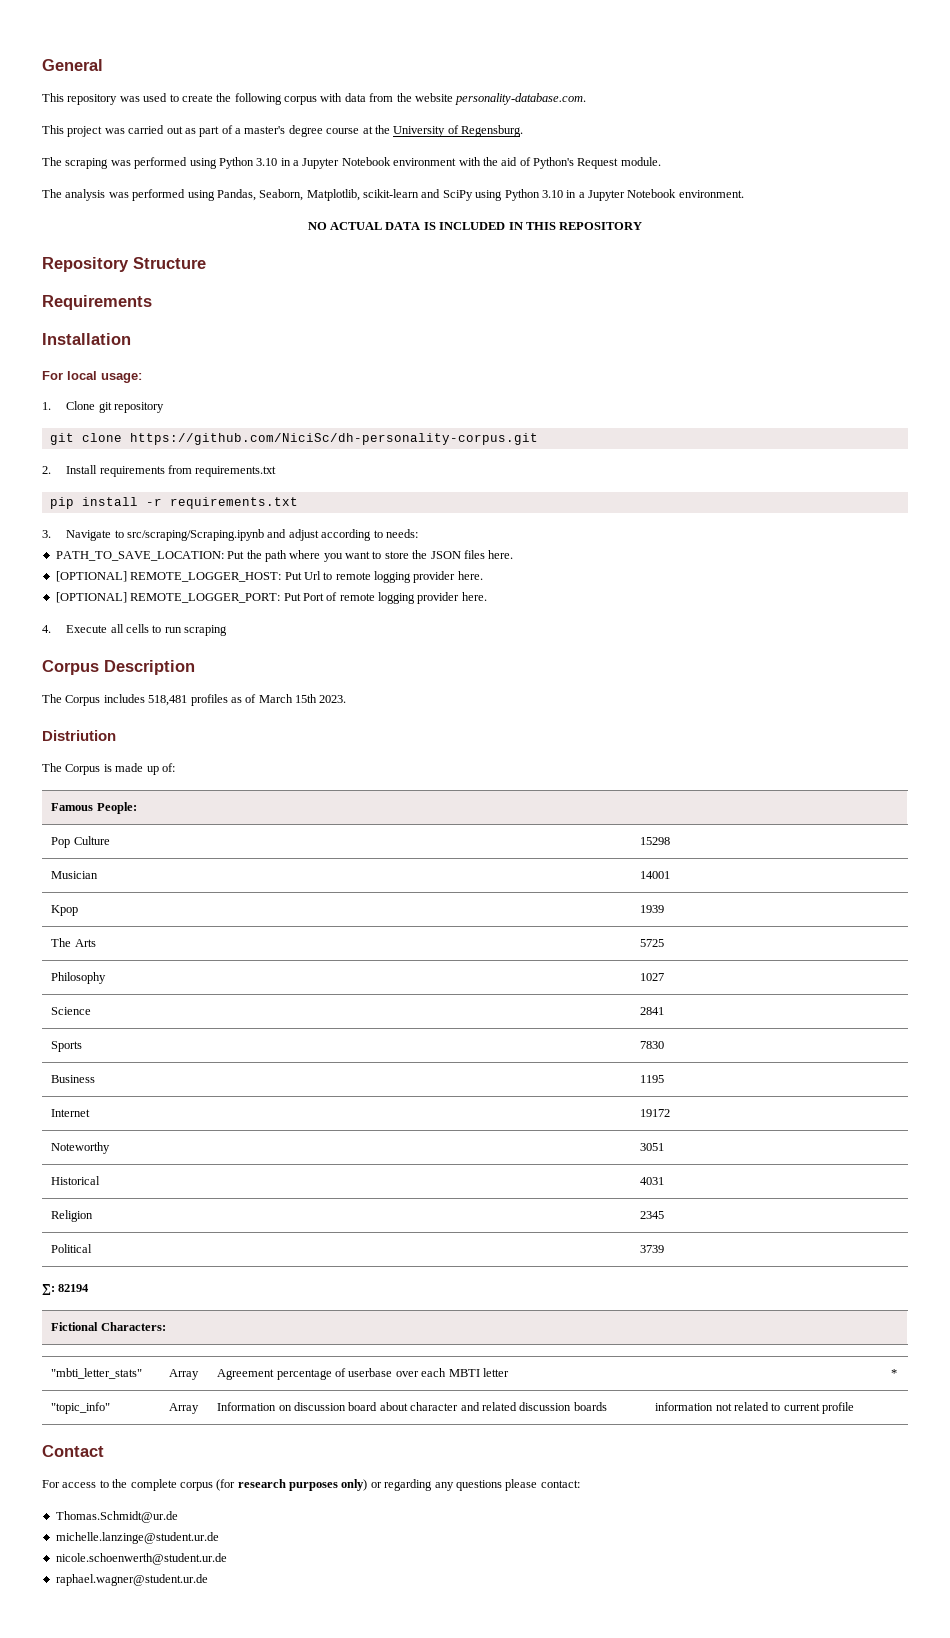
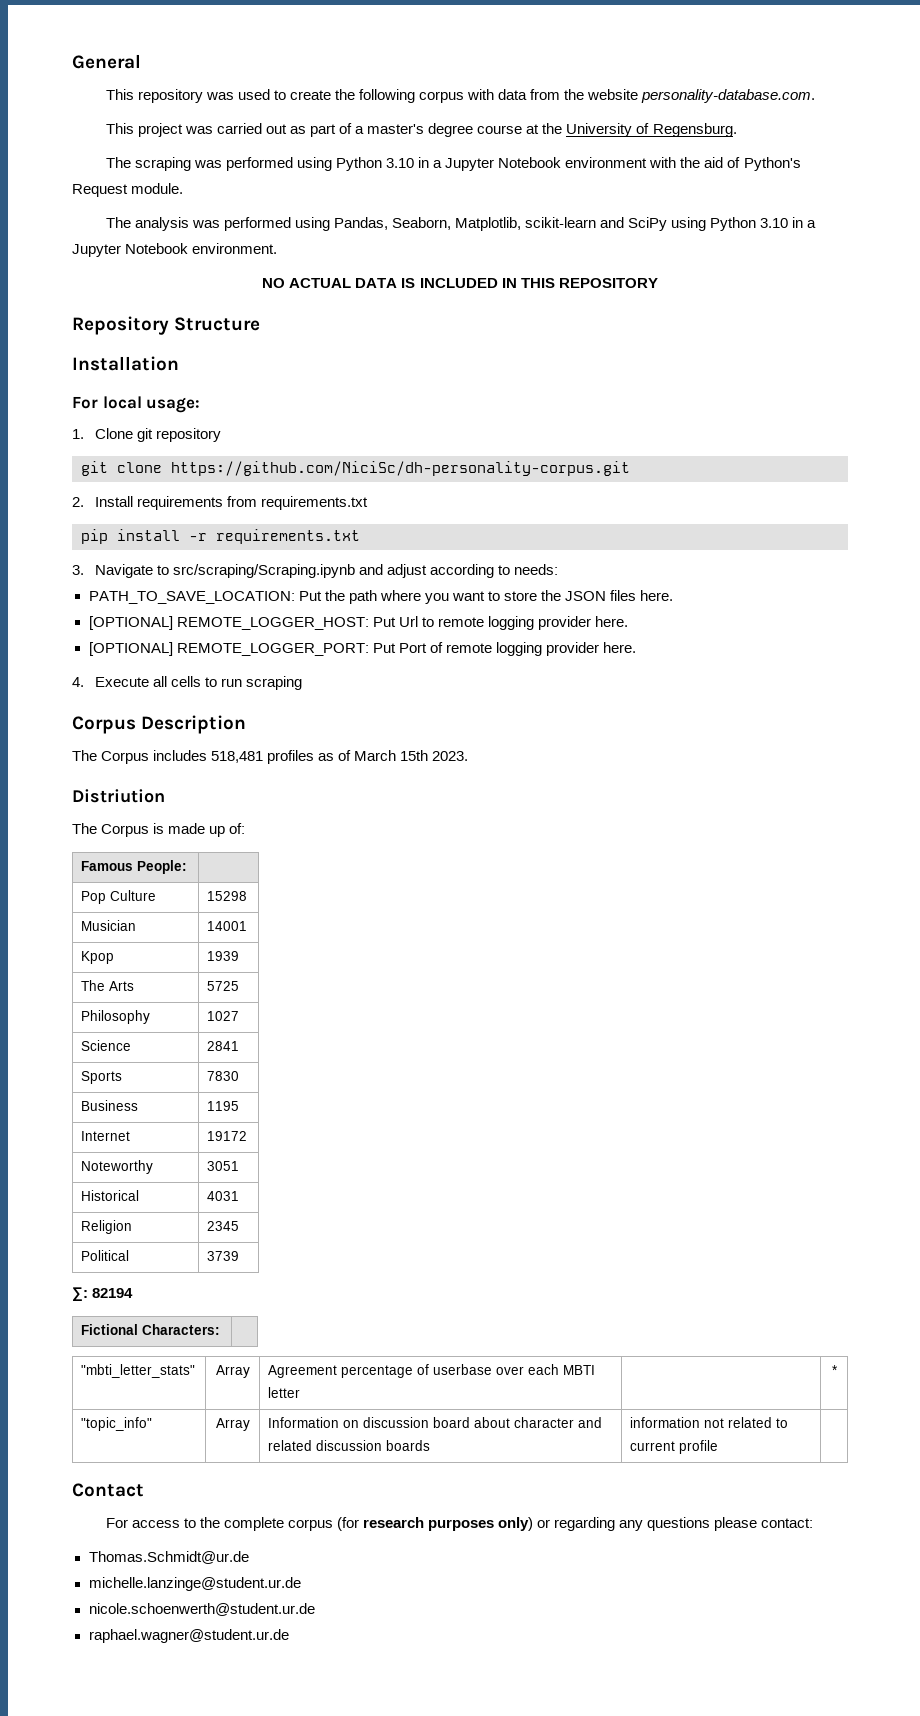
- Requirements

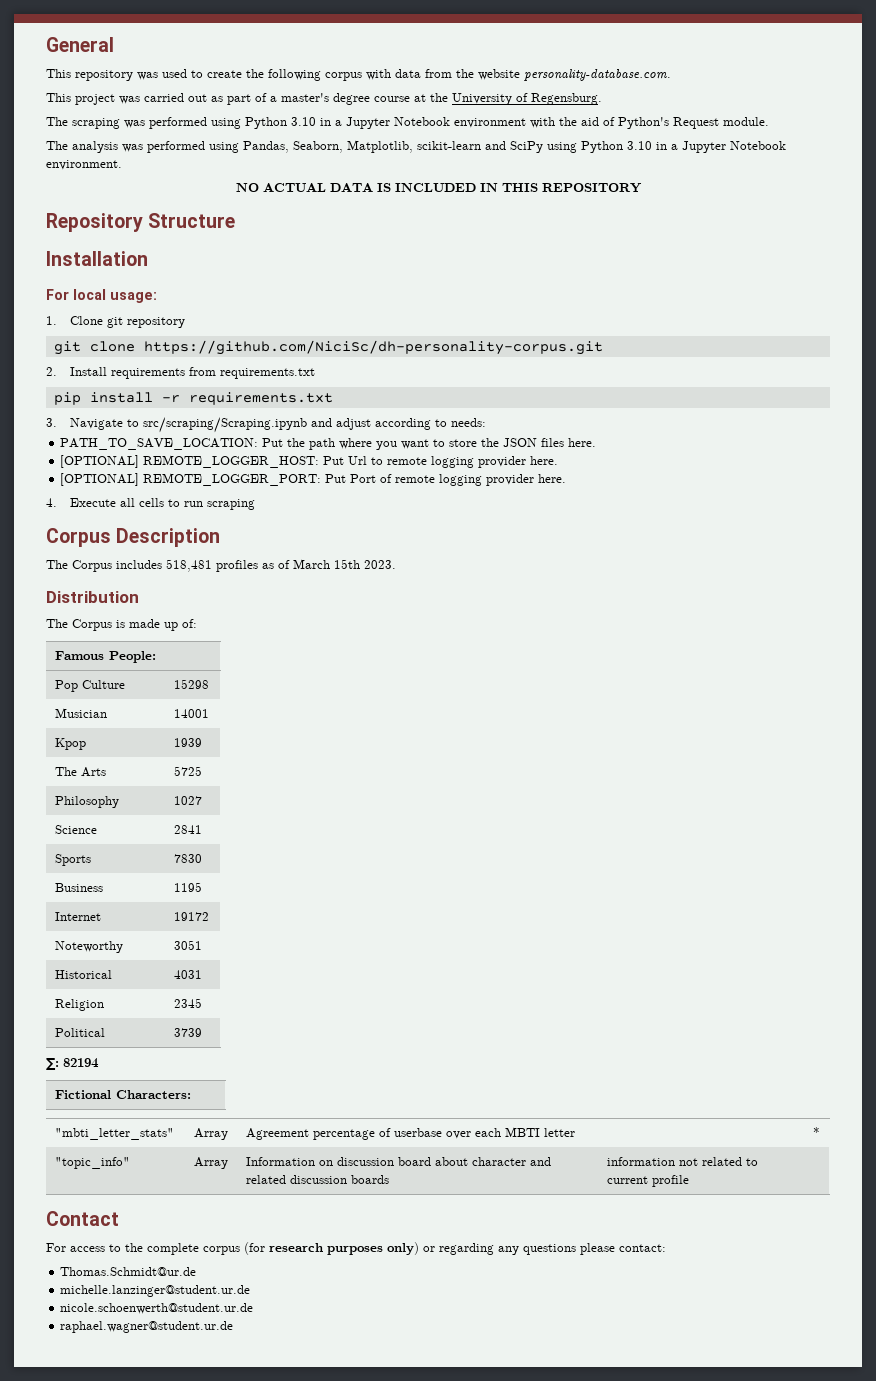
- Distriution
+ Distribution
- michelle.lanzinge@student.ur.de
+ michelle.lanzinger@student.ur.de

